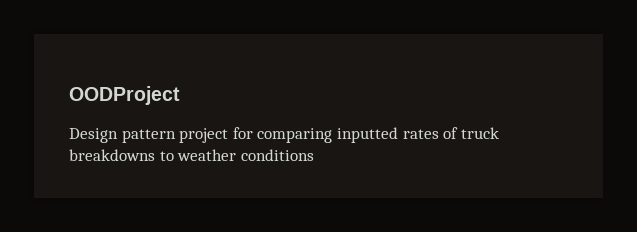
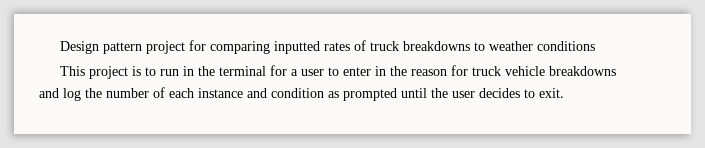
- OODProject
+ This project is to run in the terminal for a user to enter in the reason for truck vehicle breakdowns and log the number of each instance and condition as prompted until the user decides to exit.

